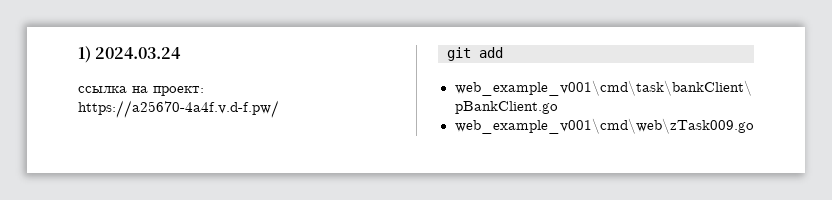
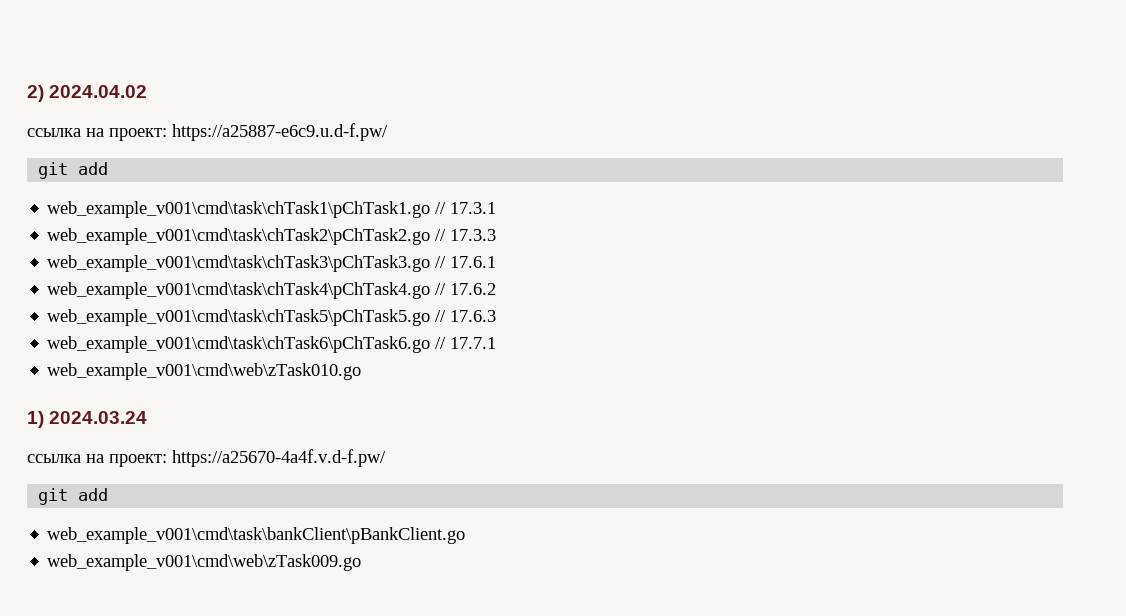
+ 2) 2024.04.02
+ ссылка на проект: https://a25887-e6c9.u.d-f.pw/
+ git add
+ web_example_v001\cmd\task\chTask1\pChTask1.go // 17.3.1
+ web_example_v001\cmd\task\chTask2\pChTask2.go // 17.3.3
+ web_example_v001\cmd\task\chTask3\pChTask3.go // 17.6.1
+ web_example_v001\cmd\task\chTask4\pChTask4.go // 17.6.2
+ web_example_v001\cmd\task\chTask5\pChTask5.go // 17.6.3
+ web_example_v001\cmd\task\chTask6\pChTask6.go // 17.7.1
+ web_example_v001\cmd\web\zTask010.go

